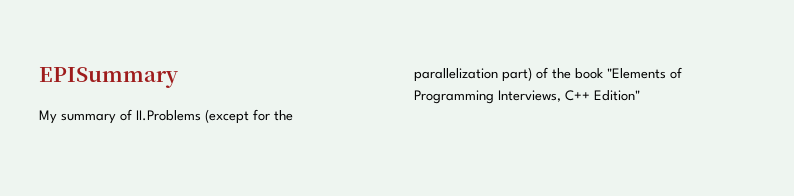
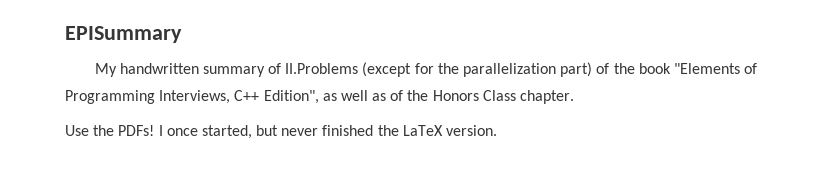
- My summary of II.Problems (except for the parallelization part) of the book "Elements of Programming Interviews, C++ Edition"
+ My handwritten summary of II.Problems (except for the parallelization part) of the book "Elements of Programming Interviews, C++ Edition", as well as of the Honors Class chapter.
+ Use the PDFs! I once started, but never finished the LaTeX version.

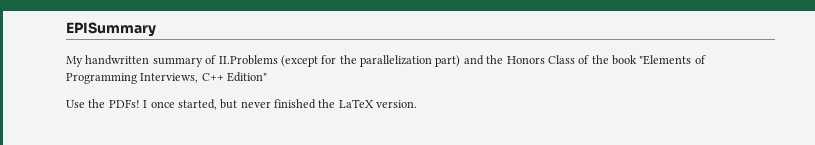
- My handwritten summary of II.Problems (except for the parallelization part) of the book "Elements of Programming Interviews, C++ Edition", as well as of the Honors Class chapter.
+ My handwritten summary of II.Problems (except for the parallelization part) and the Honors Class of the book "Elements of Programming Interviews, C++ Edition"

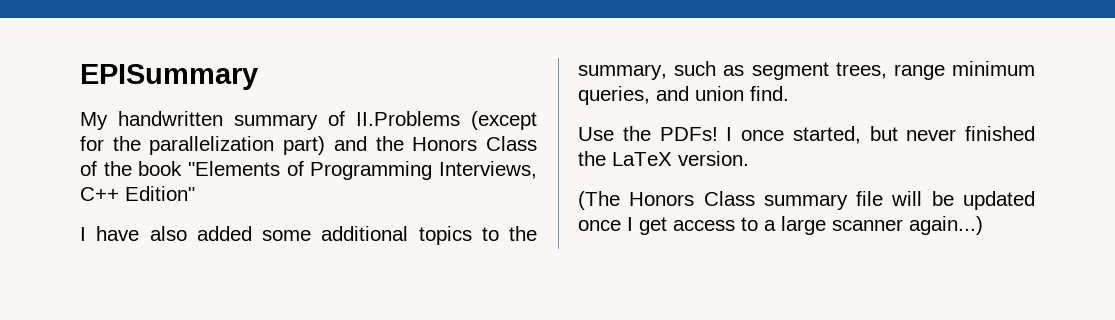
+ I have also added some additional topics to the summary, such as segment trees, range minimum queries, and union find.
+ (The Honors Class summary file will be updated once I get access to a large scanner again...)

